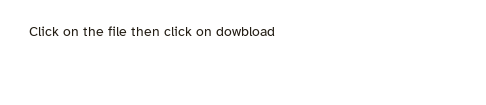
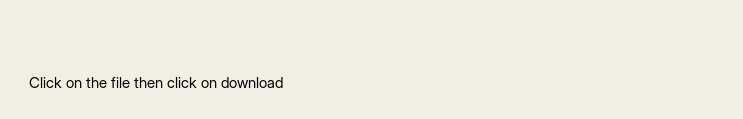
- Click on the file then click on dowbload
+ Click on the file then click on download

